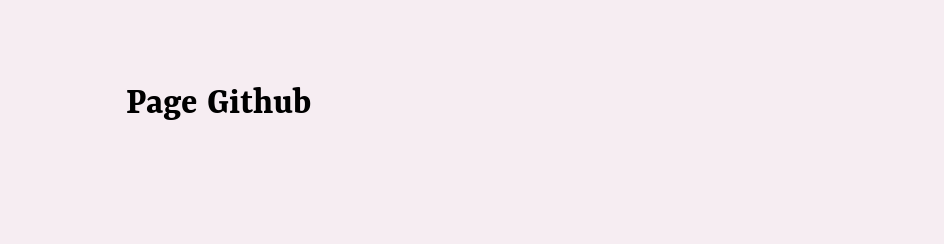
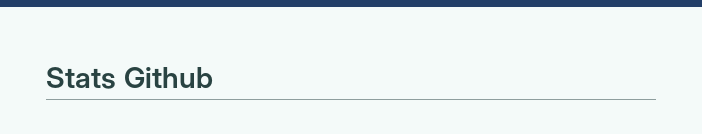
- Page Github
+ Stats Github

